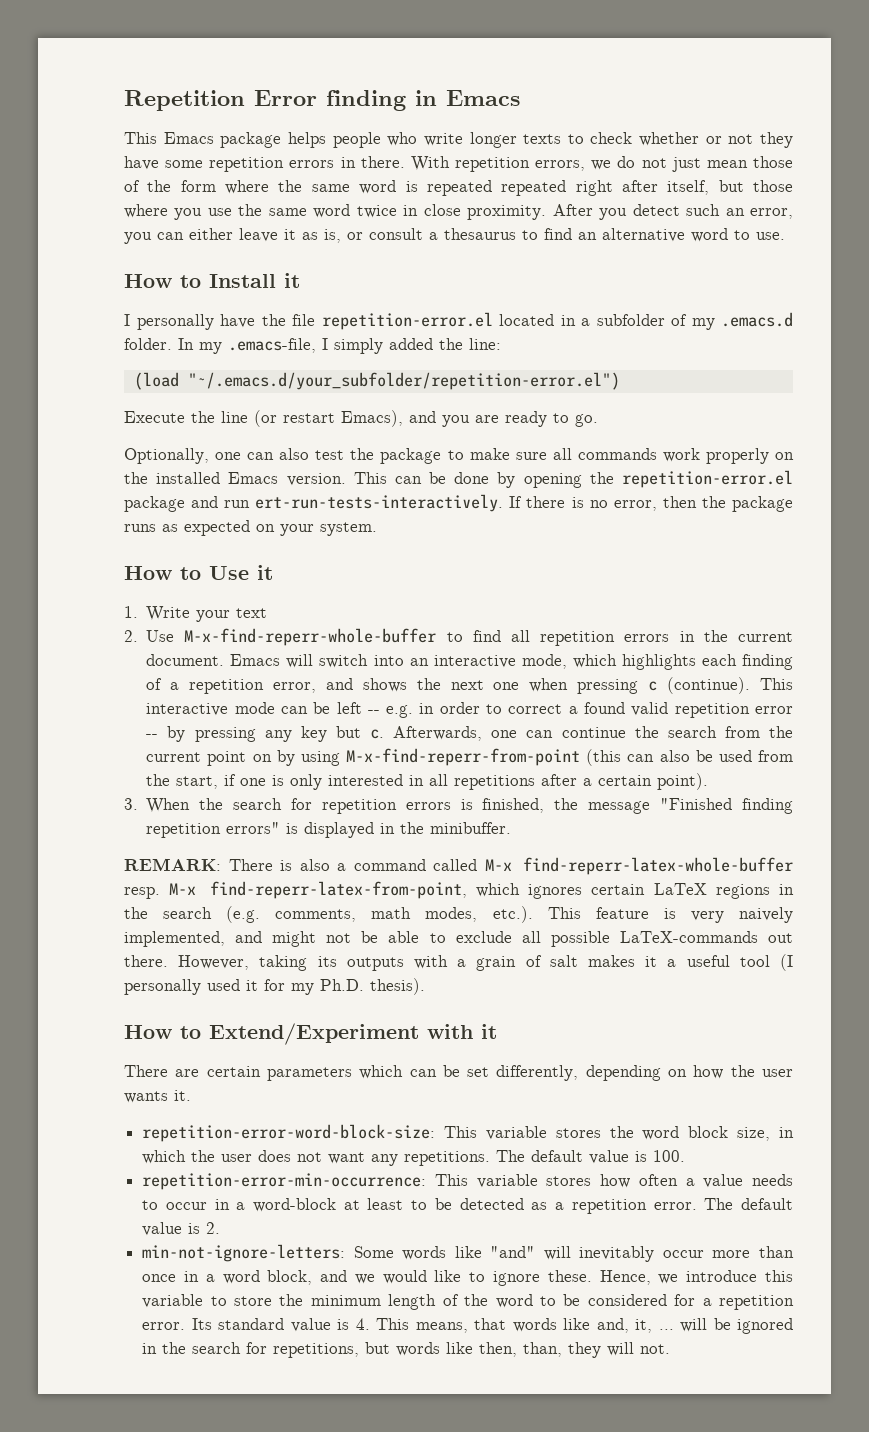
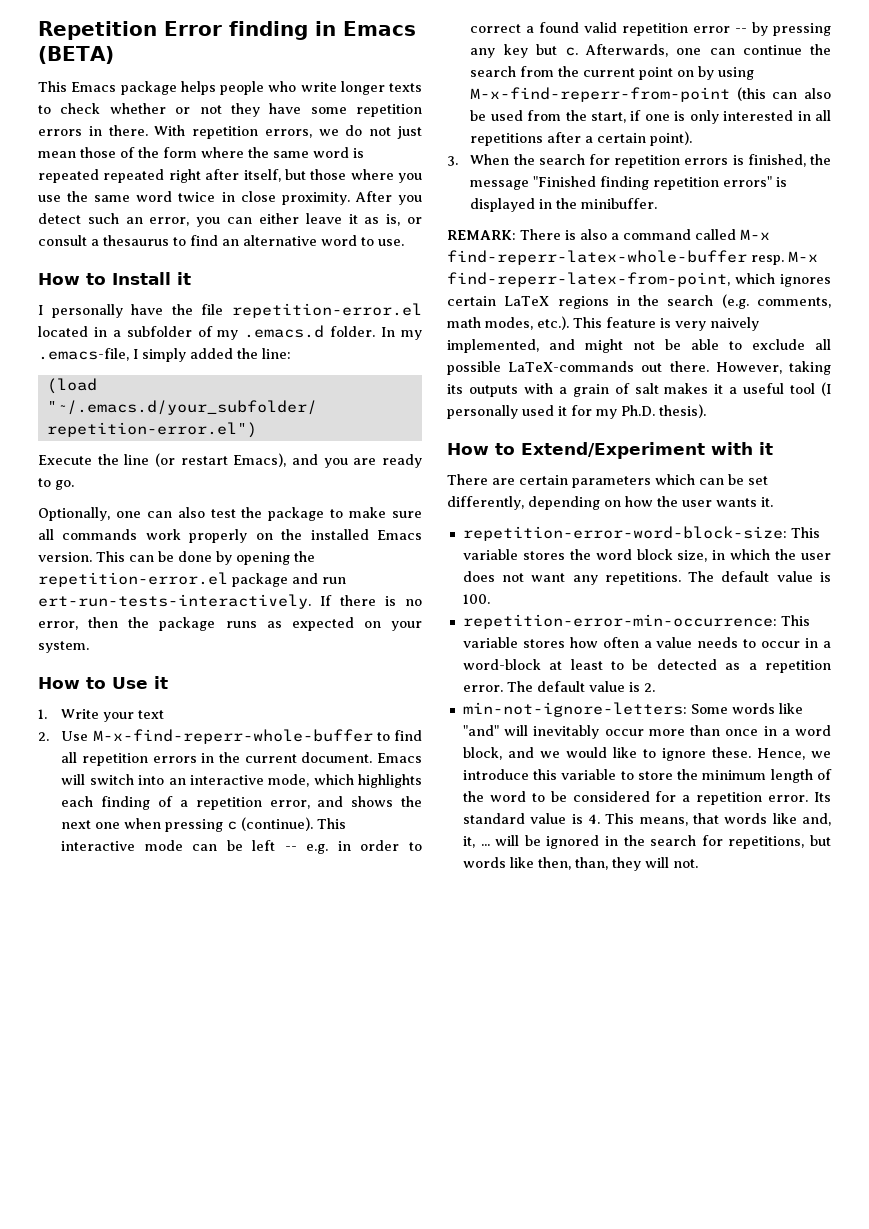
- Repetition Error finding in Emacs
+ Repetition Error finding in Emacs (BETA)

